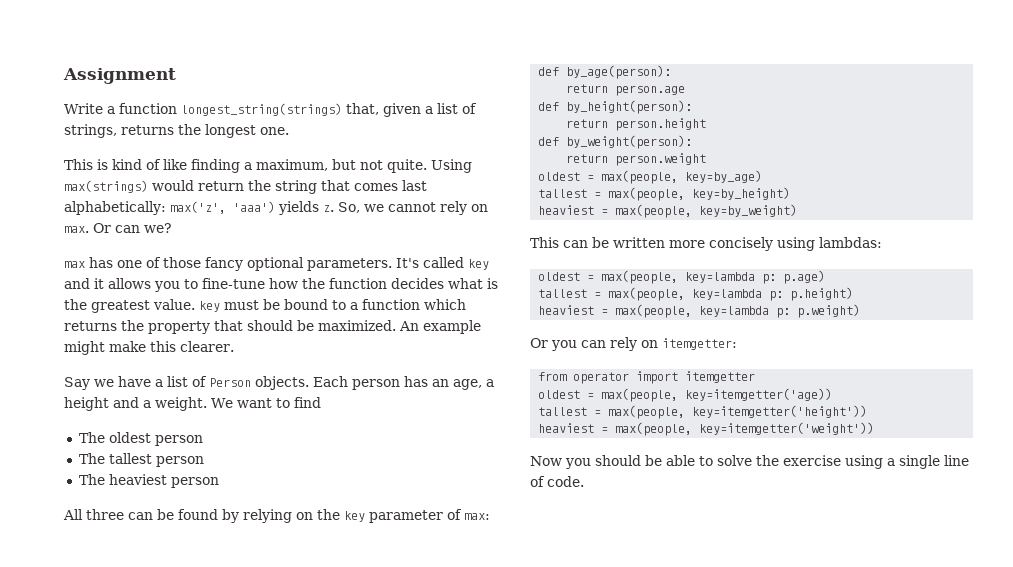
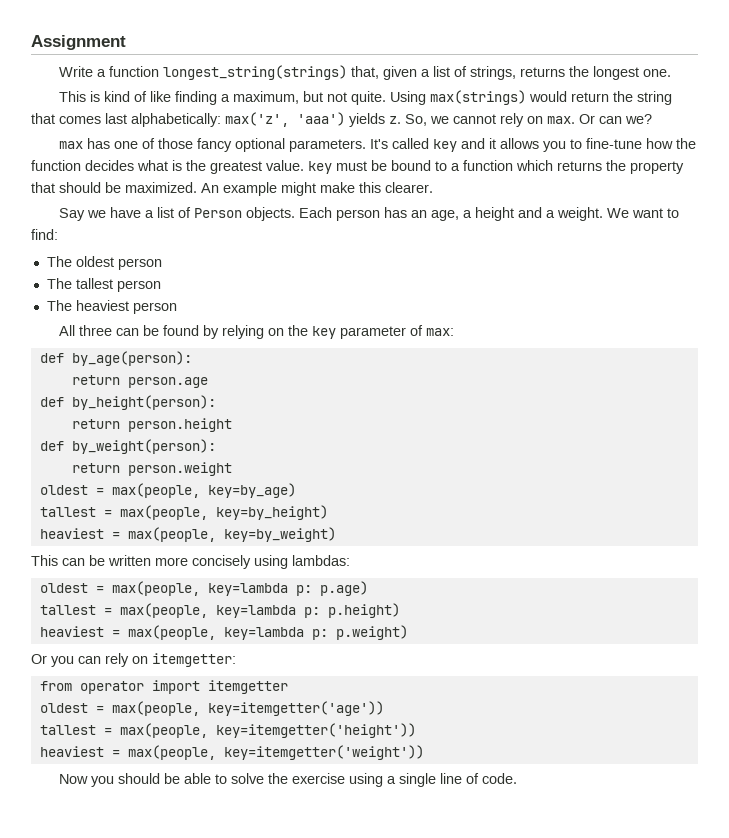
- We want to find
+ We want to find:
- oldest = max(people, key=itemgetter('age))
+ oldest = max(people, key=itemgetter('age'))

